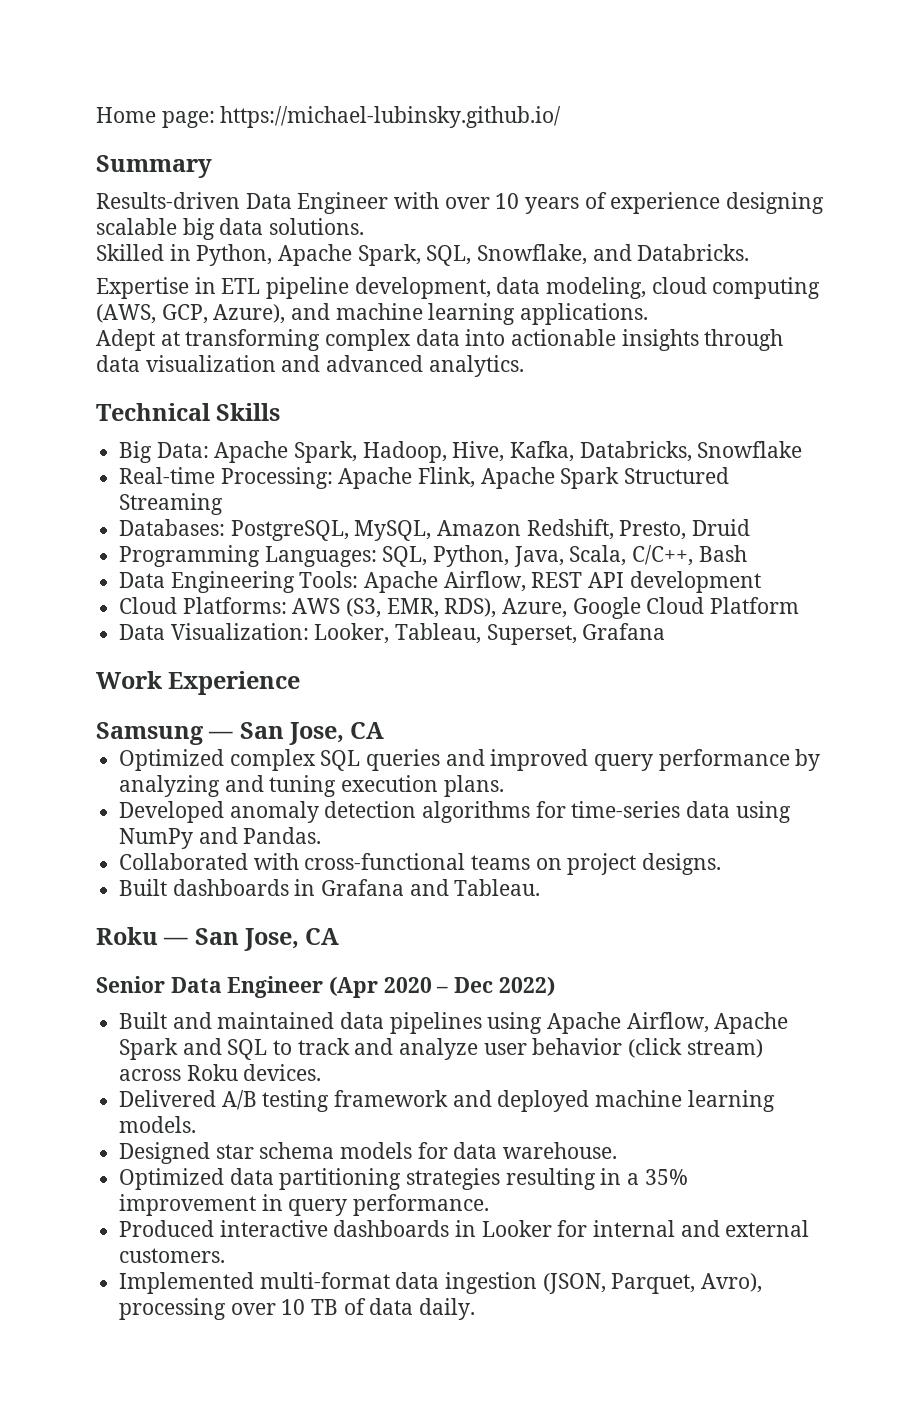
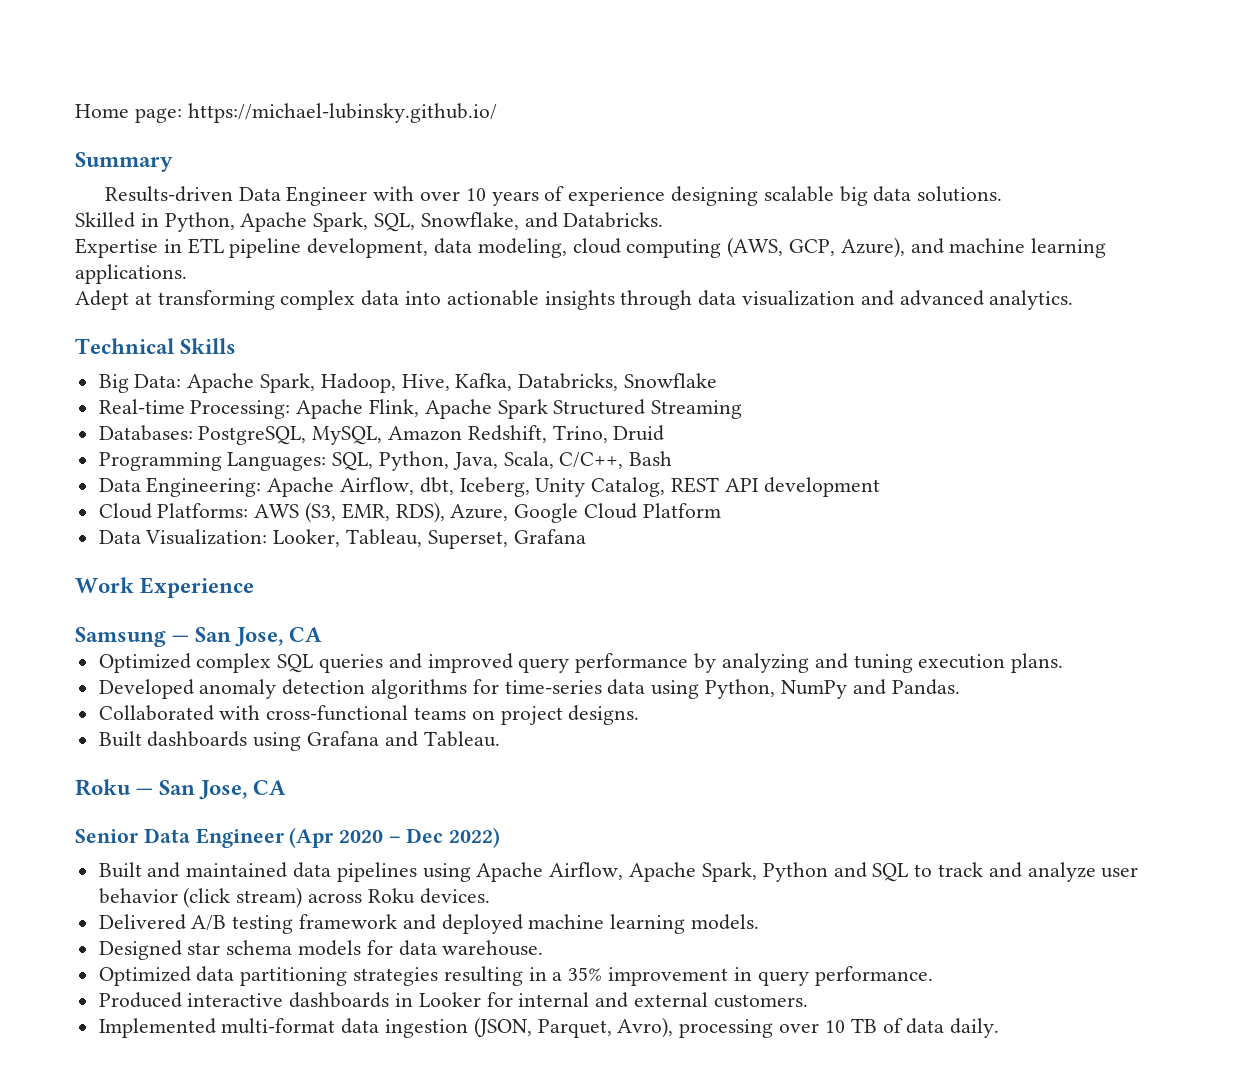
- Databases: PostgreSQL, MySQL, Amazon Redshift, Presto, Druid
+ Databases: PostgreSQL, MySQL, Amazon Redshift, Trino, Druid
- Data Engineering Tools: Apache Airflow, REST API development
+ Data Engineering: Apache Airflow, dbt, Iceberg, Unity Catalog, REST API development
- Developed anomaly detection algorithms for time-series data using NumPy and Pandas.
+ Developed anomaly detection algorithms for time-series data using Python, NumPy and Pandas.
- Built dashboards in Grafana and Tableau.
+ Built dashboards using Grafana and Tableau.
- Built and maintained data pipelines using Apache Airflow, Apache Spark and SQL to track and analyze user behavior (click stream) across Roku devices.
+ Built and maintained data pipelines using Apache Airflow, Apache Spark, Python and SQL to track and analyze user behavior (click stream) across Roku devices.

